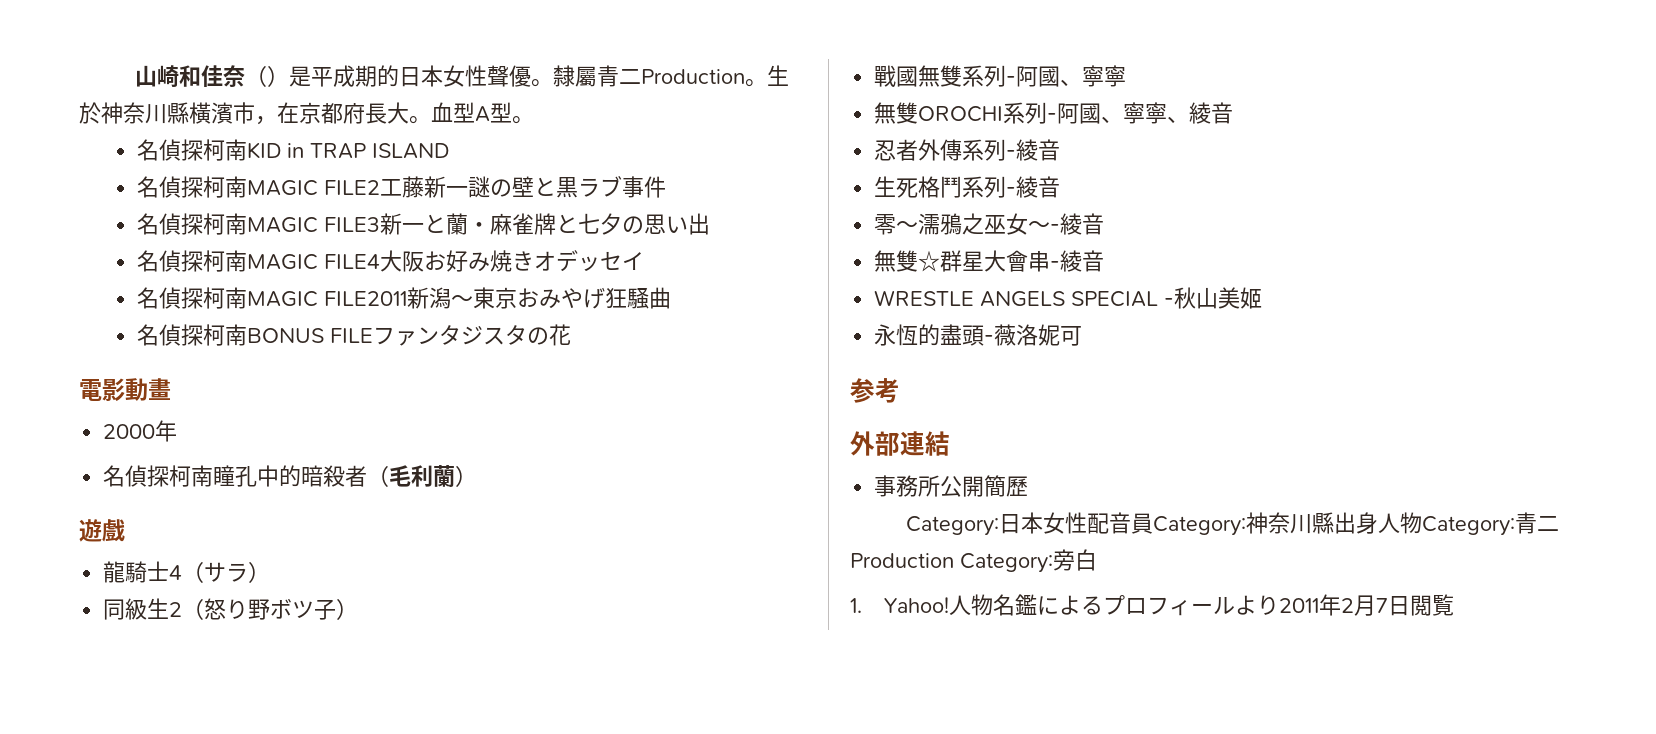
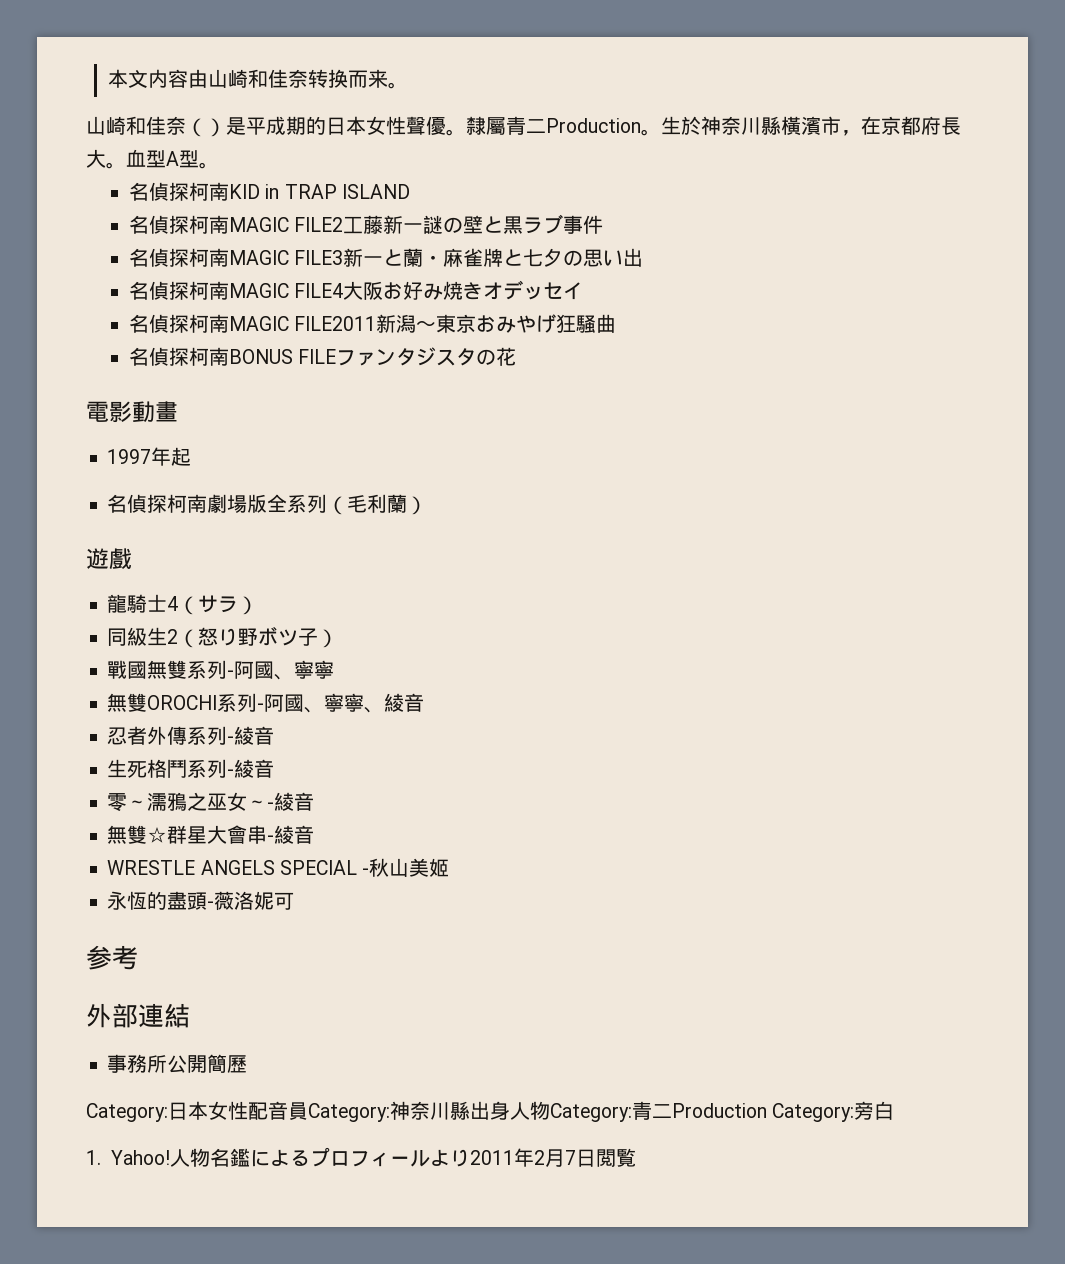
+ 本文内容由山崎和佳奈转换而来。
- 2000年
- 名偵探柯南瞳孔中的暗殺者（毛利蘭）
+ 1997年起
+ 名偵探柯南劇場版全系列（毛利蘭）

